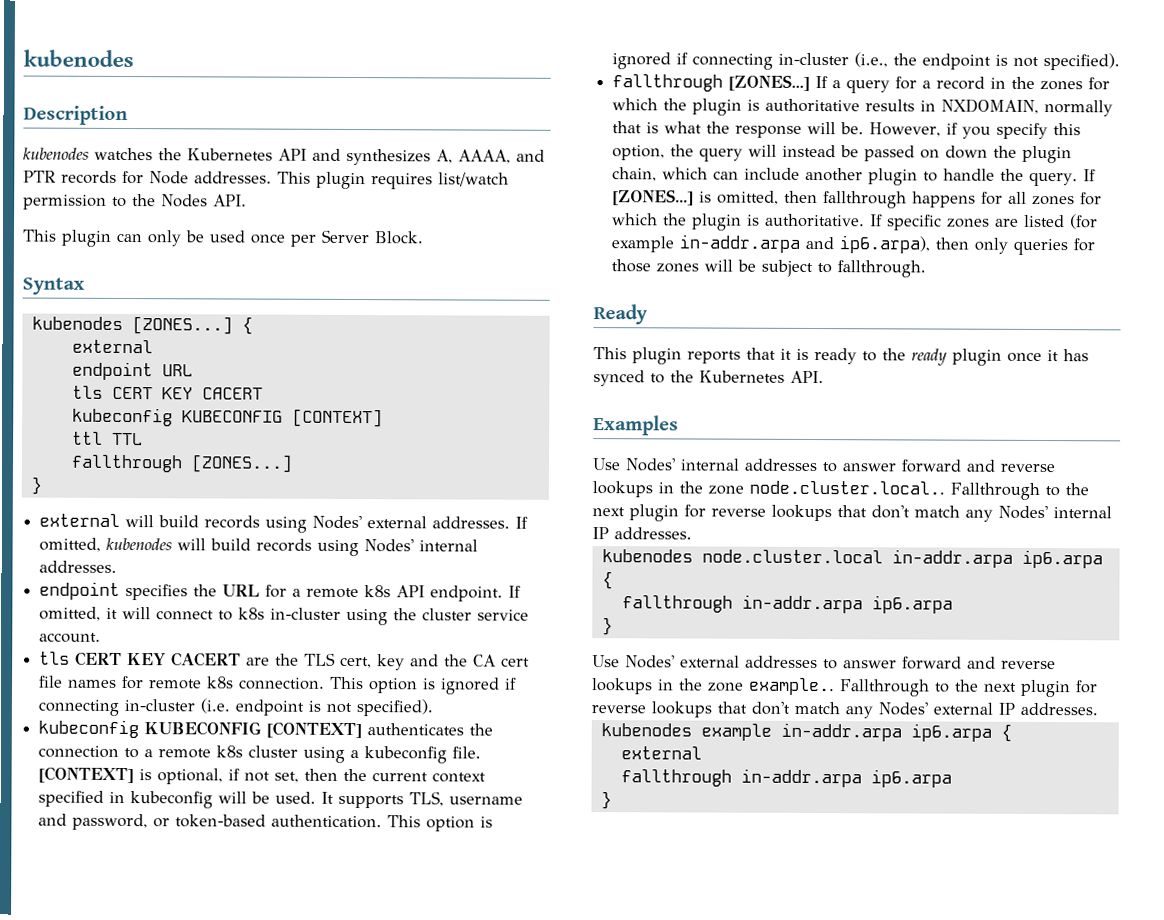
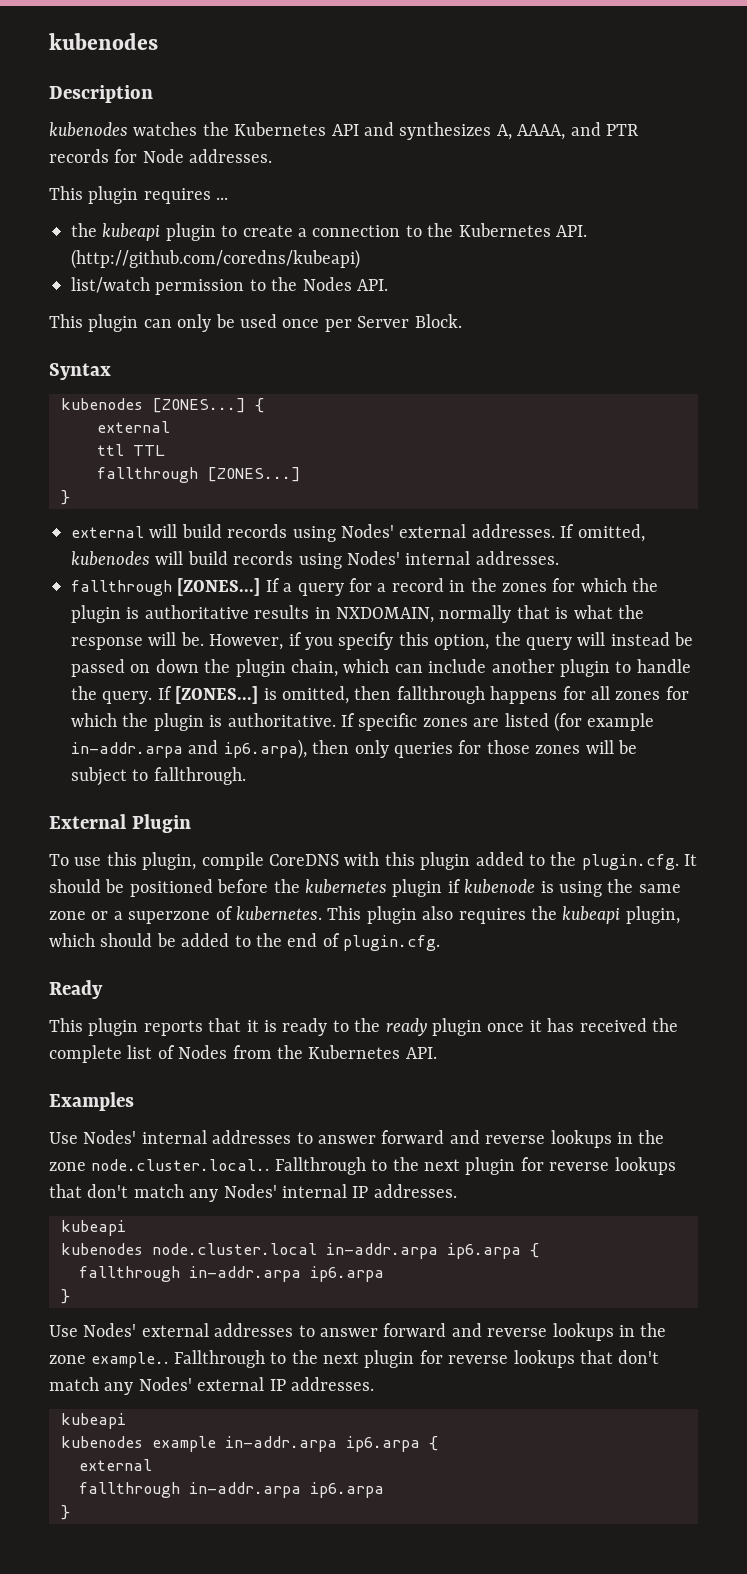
- kubenodes watches the Kubernetes API and synthesizes A, AAAA, and PTR records for Node addresses. This plugin requires list/watch permission to the Nodes API.
+ kubenodes watches the Kubernetes API and synthesizes A, AAAA, and PTR records for Node addresses.
+ This plugin requires ...
+ the kubeapi plugin to create a connection to the Kubernetes API. (http://github.com/coredns/kubeapi)
+ list/watch permission to the Nodes API.
- endpoint URL
- tls CERT KEY CACERT
- kubeconfig KUBECONFIG [CONTEXT]
- endpoint specifies the URL for a remote k8s API endpoint. If omitted, it will connect to k8s in-cluster using the cluster service account.
- tls CERT KEY CACERT are the TLS cert, key and the CA cert file names for remote k8s connection. This option is ignored if connecting in-cluster (i.e. endpoint is not specified).
- kubeconfig KUBECONFIG [CONTEXT] authenticates the connection to a remote k8s cluster using a kubeconfig file. [CONTEXT] is optional, if not set, then the current context specified in kubeconfig will be used. It supports TLS, username and password, or token-based authentication. This option is ignored if connecting in-cluster (i.e., the endpoint is not specified).
+ External Plugin
+ To use this plugin, compile CoreDNS with this plugin added to the plugin.cfg. It should be positioned before the kubernetes plugin if kubenode is using the same zone or a superzone of kubernetes. This plugin also requires the kubeapi plugin, which should be added to the end of plugin.cfg.
- This plugin reports that it is ready to the ready plugin once it has synced to the Kubernetes API.
+ This plugin reports that it is ready to the ready plugin once it has received the complete list of Nodes from the Kubernetes API.
  Fallthrough to the next plugin for reverse lookups that don't match any Nodes' internal IP addresses.
+ kubeapi
  Fallthrough to the next plugin for reverse lookups that don't match any Nodes' external IP addresses.
+ kubeapi

